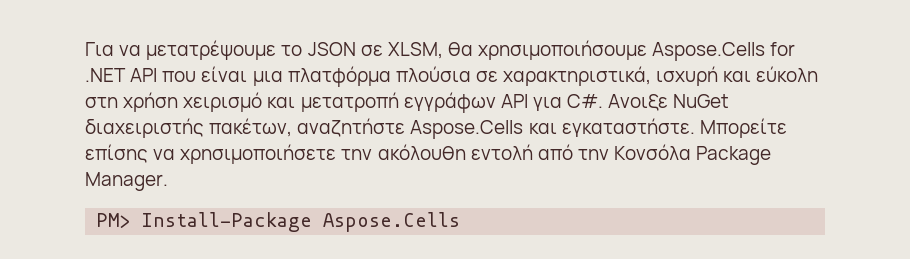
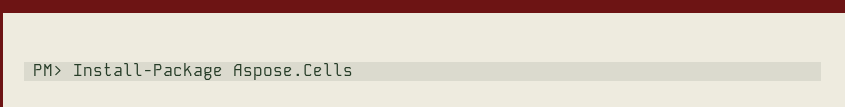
- Για να μετατρέψουμε το JSON σε XLSM, θα χρησιμοποιήσουμε Aspose.Cells for .NET API που είναι μια πλατφόρμα πλούσια σε χαρακτηριστικά, ισχυρή και εύκολη στη χρήση χειρισμό και μετατροπή εγγράφων API για C#. Ανοιξε NuGet διαχειριστής πακέτων, αναζητήστε Aspose.Cells και εγκαταστήστε. Μπορείτε επίσης να χρησιμοποιήσετε την ακόλουθη εντολή από την Κονσόλα Package Manager.

